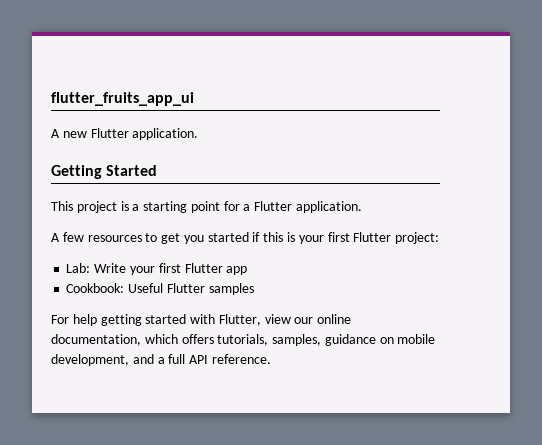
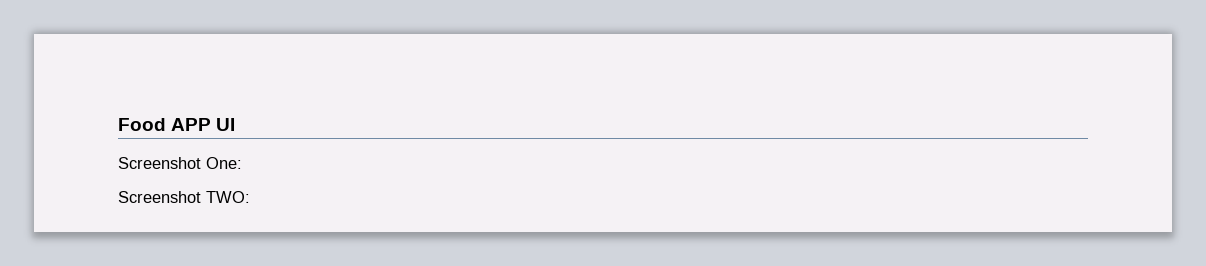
- flutter_fruits_app_ui
- A new Flutter application.
- Getting Started
- This project is a starting point for a Flutter application.
- A few resources to get you started if this is your first Flutter project:
- Lab: Write your first Flutter app
- Cookbook: Useful Flutter samples
- For help getting started with Flutter, view our online documentation, which offers tutorials, samples, guidance on mobile development, and a full API reference.
+ Food APP UI
+ Screenshot One:
+ Screenshot TWO:

